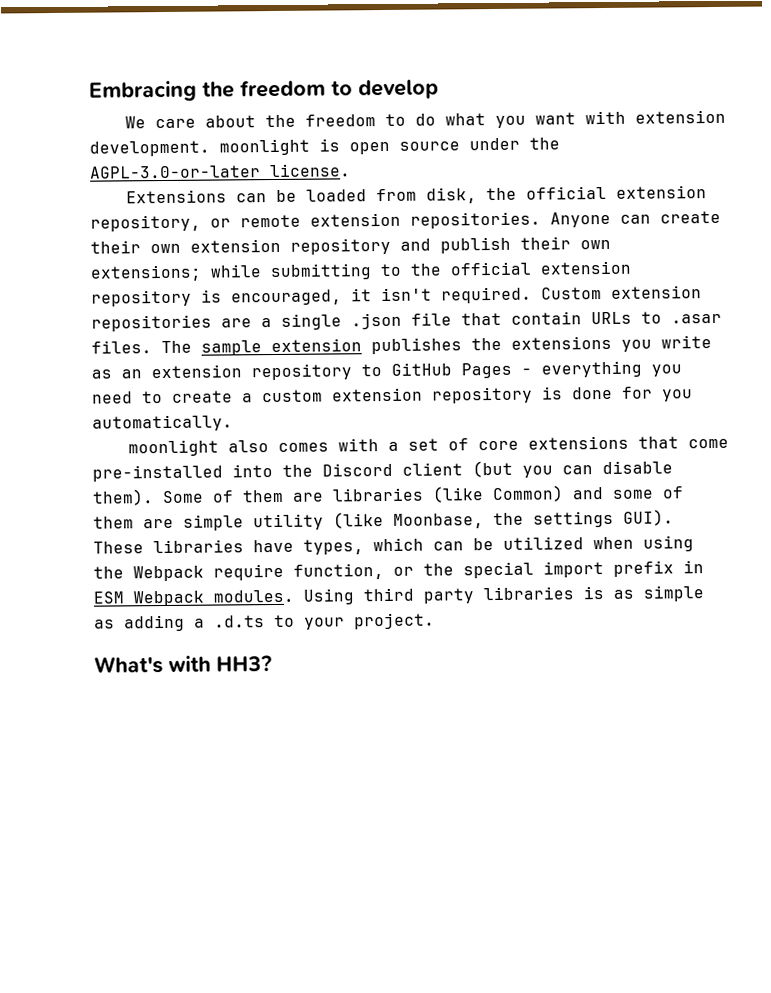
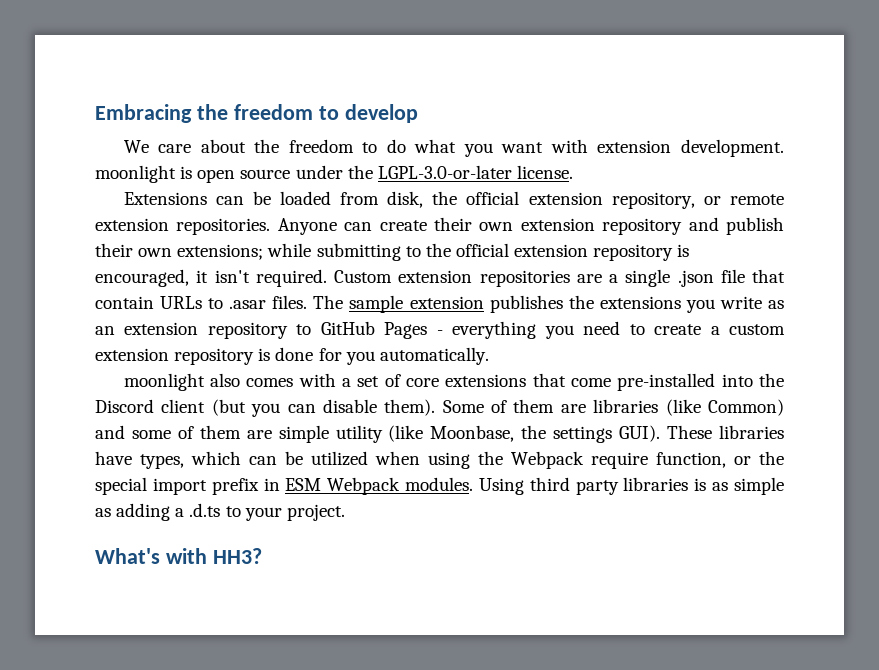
- We care about the freedom to do what you want with extension development. moonlight is open source under the AGPL-3.0-or-later license.
+ We care about the freedom to do what you want with extension development. moonlight is open source under the LGPL-3.0-or-later license.

